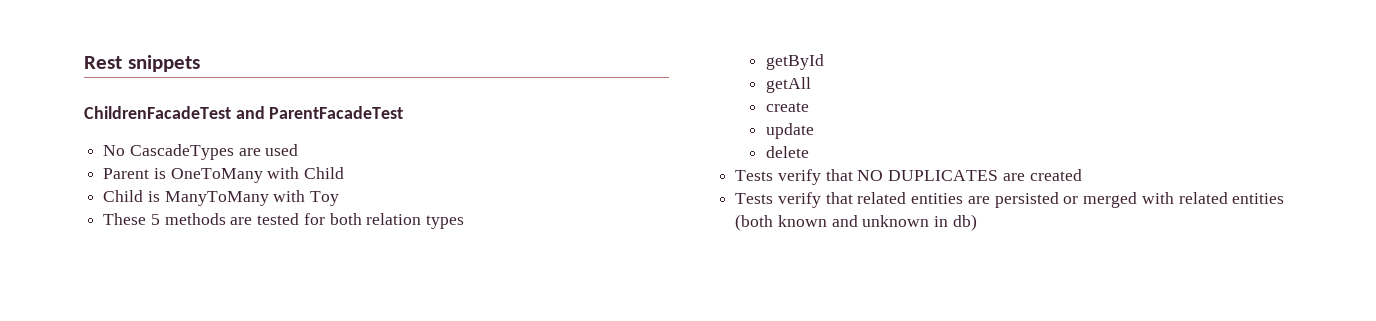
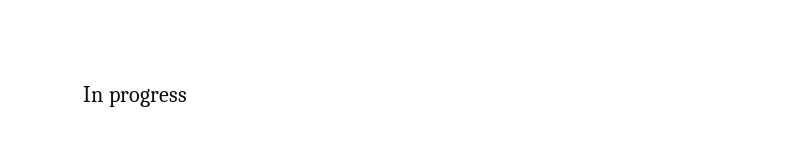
- Rest snippets
- ChildrenFacadeTest and ParentFacadeTest
- No CascadeTypes are used
- Parent is OneToMany with Child
- Child is ManyToMany with Toy
- These 5 methods are tested for both relation types
- getById
- getAll
- create
- update
- delete
- Tests verify that NO DUPLICATES are created
- Tests verify that related entities are persisted or merged with related entities (both known and unknown in db)
+ In progress

